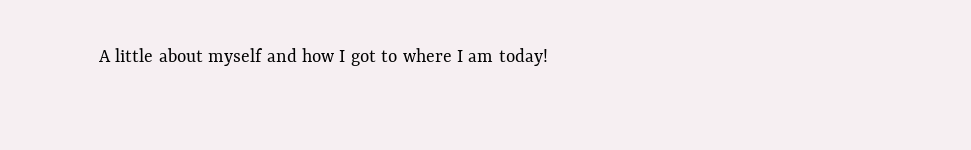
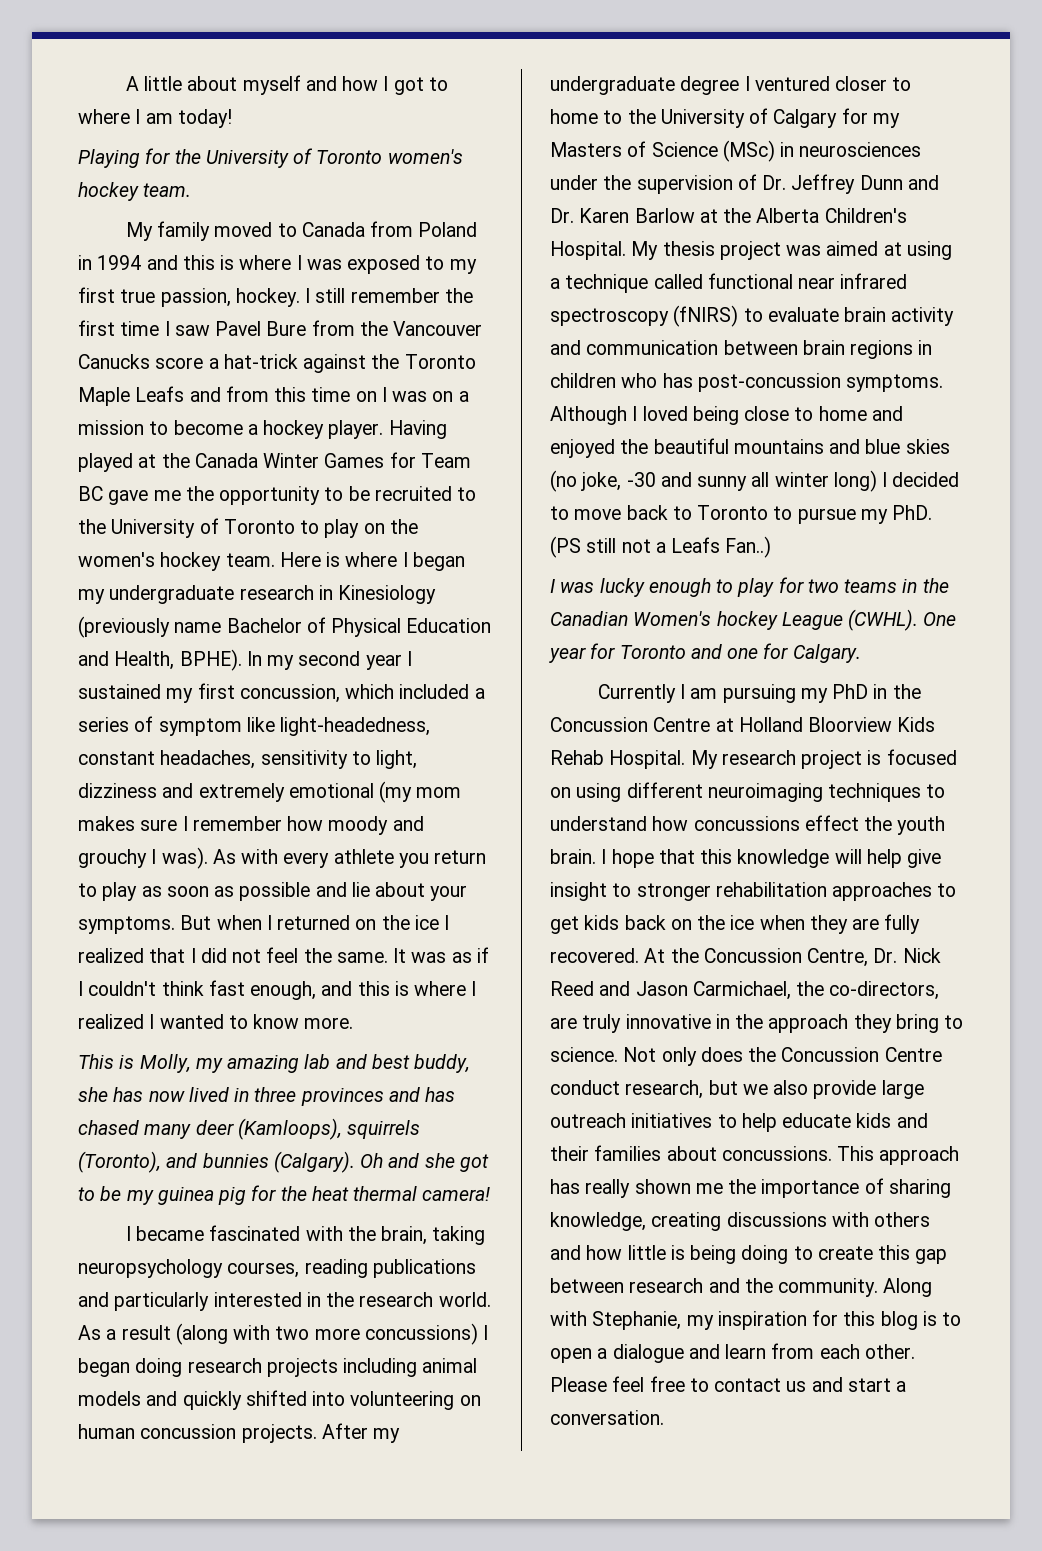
+ Playing for the University of Toronto women's hockey team.
+ My family moved to Canada from Poland in 1994 and this is where I was exposed to my first true passion, hockey. I still remember the first time I saw Pavel Bure from the Vancouver Canucks score a hat-trick against the Toronto Maple Leafs and from this time on I was on a mission to become a hockey player. Having played at the Canada Winter Games for Team BC gave me the opportunity to be recruited to the University of Toronto to play on the women's hockey team. Here is where I began my undergraduate research in Kinesiology (previously name Bachelor of Physical Education and Health, BPHE). In my second year I sustained my first concussion, which included a series of symptom like light-headedness, constant headaches, sensitivity to light, dizziness and extremely emotional (my mom makes sure I remember how moody and grouchy I was). As with every athlete you return to play as soon as possible and lie about your symptoms. But when I returned on the ice I realized that I did not feel the same. It was as if I couldn't think fast enough, and this is where I realized I wanted to know more.
+ This is Molly, my amazing lab and best buddy, she has now lived in three provinces and has chased many deer (Kamloops), squirrels (Toronto), and bunnies (Calgary). Oh and she got to be my guinea pig for the heat thermal camera!
+ I became fascinated with the brain, taking neuropsychology courses, reading publications and particularly interested in the research world. As a result (along with two more concussions) I began doing research projects including animal models and quickly shifted into volunteering on human concussion projects. After my undergraduate degree I ventured closer to home to the University of Calgary for my Masters of Science (MSc) in neurosciences under the supervision of Dr. Jeffrey Dunn and Dr. Karen Barlow at the Alberta Children's Hospital. My thesis project was aimed at using a technique called functional near infrared spectroscopy (fNIRS) to evaluate brain activity and communication between brain regions in children who has post-concussion symptoms. Although I loved being close to home and enjoyed the beautiful mountains and blue skies (no joke, -30 and sunny all winter long) I decided to move back to Toronto to pursue my PhD. (PS still not a Leafs Fan..)
+ I was lucky enough to play for two teams in the Canadian Women's hockey League (CWHL). One year for Toronto and one for Calgary.
+ Currently I am pursuing my PhD in the Concussion Centre at Holland Bloorview Kids Rehab Hospital. My research project is focused on using different neuroimaging techniques to understand how concussions effect the youth brain. I hope that this knowledge will help give insight to stronger rehabilitation approaches to get kids back on the ice when they are fully recovered. At the Concussion Centre, Dr. Nick Reed and Jason Carmichael, the co-directors, are truly innovative in the approach they bring to science. Not only does the Concussion Centre conduct research, but we also provide large outreach initiatives to help educate kids and their families about concussions. This approach has really shown me the importance of sharing knowledge, creating discussions with others and how little is being doing to create this gap between research and the community. Along with Stephanie, my inspiration for this blog is to open a dialogue and learn from each other. Please feel free to contact us and start a conversation.

